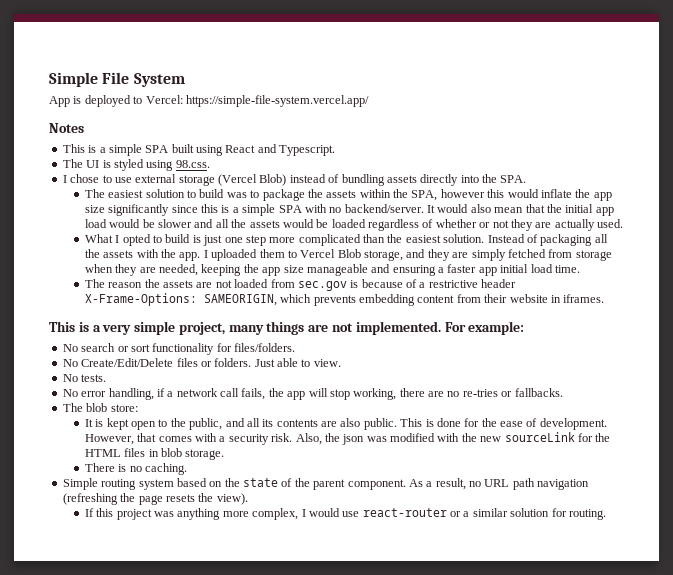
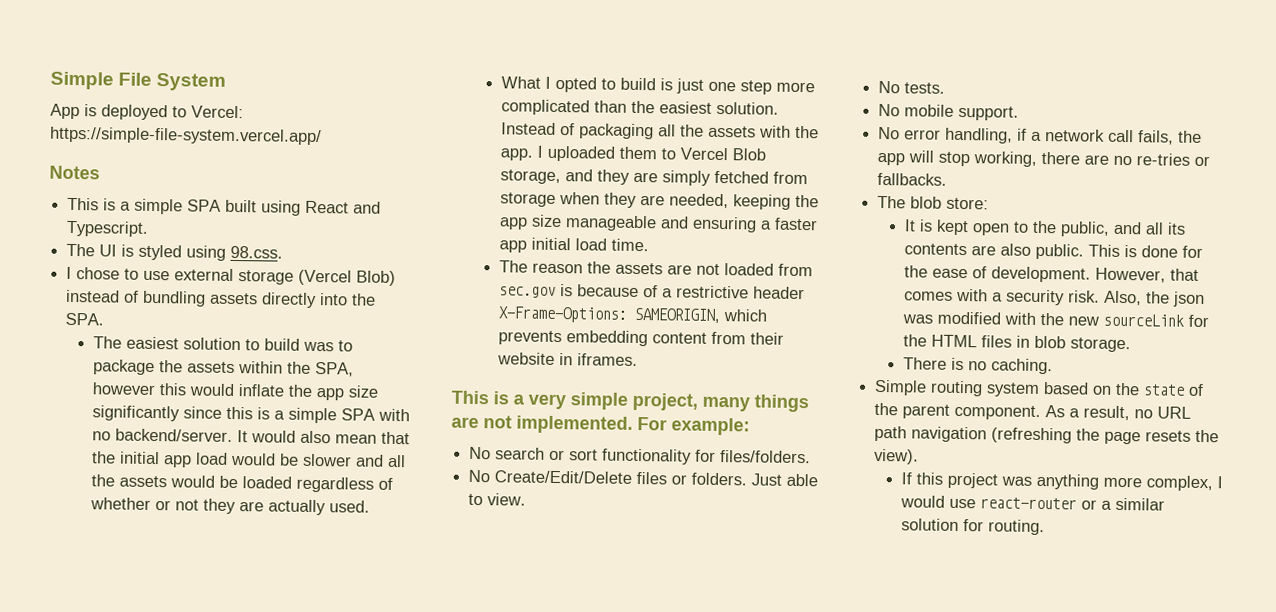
+ No mobile support.

